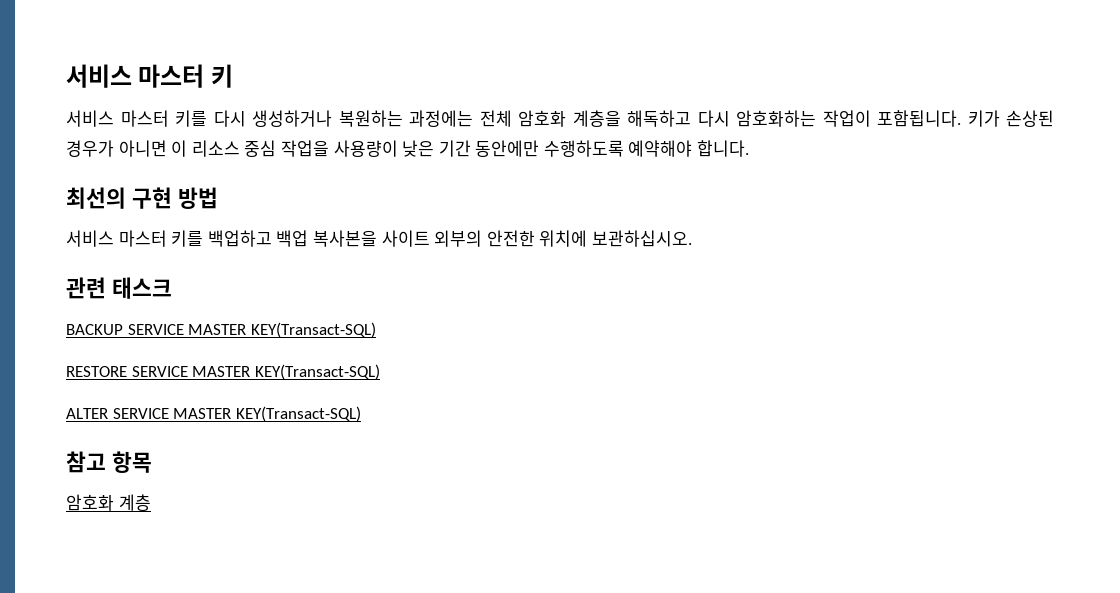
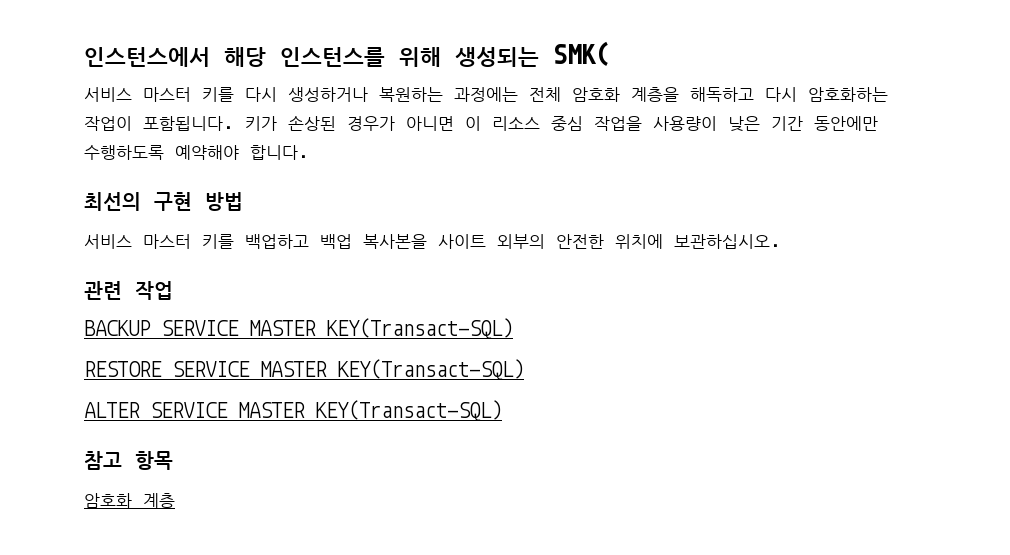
- 서비스 마스터 키
+ 인스턴스에서 해당 인스턴스를 위해 생성되는 SMK(
- 관련 태스크
+ 관련 작업

